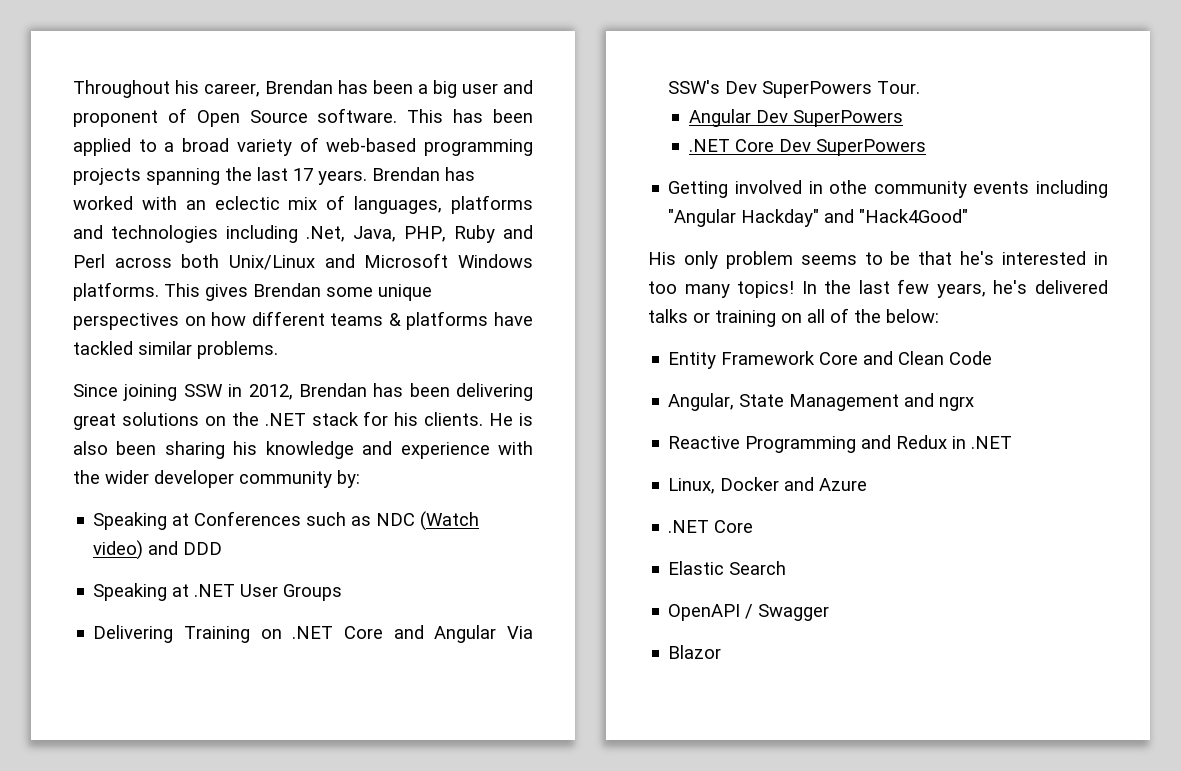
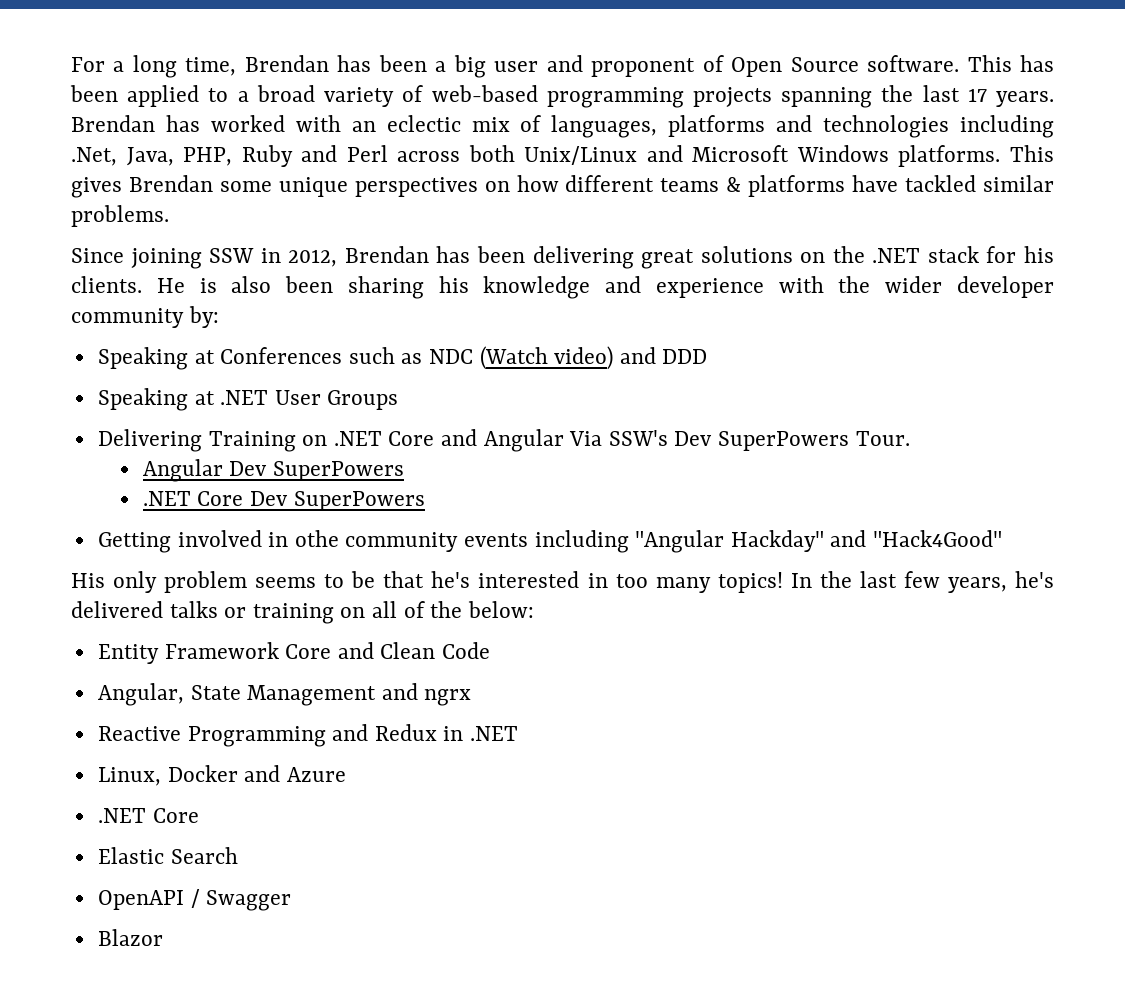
- Throughout his career, Brendan has been a big user and proponent of Open Source software.
+ For a long time, Brendan has been a big user and proponent of Open Source software.

